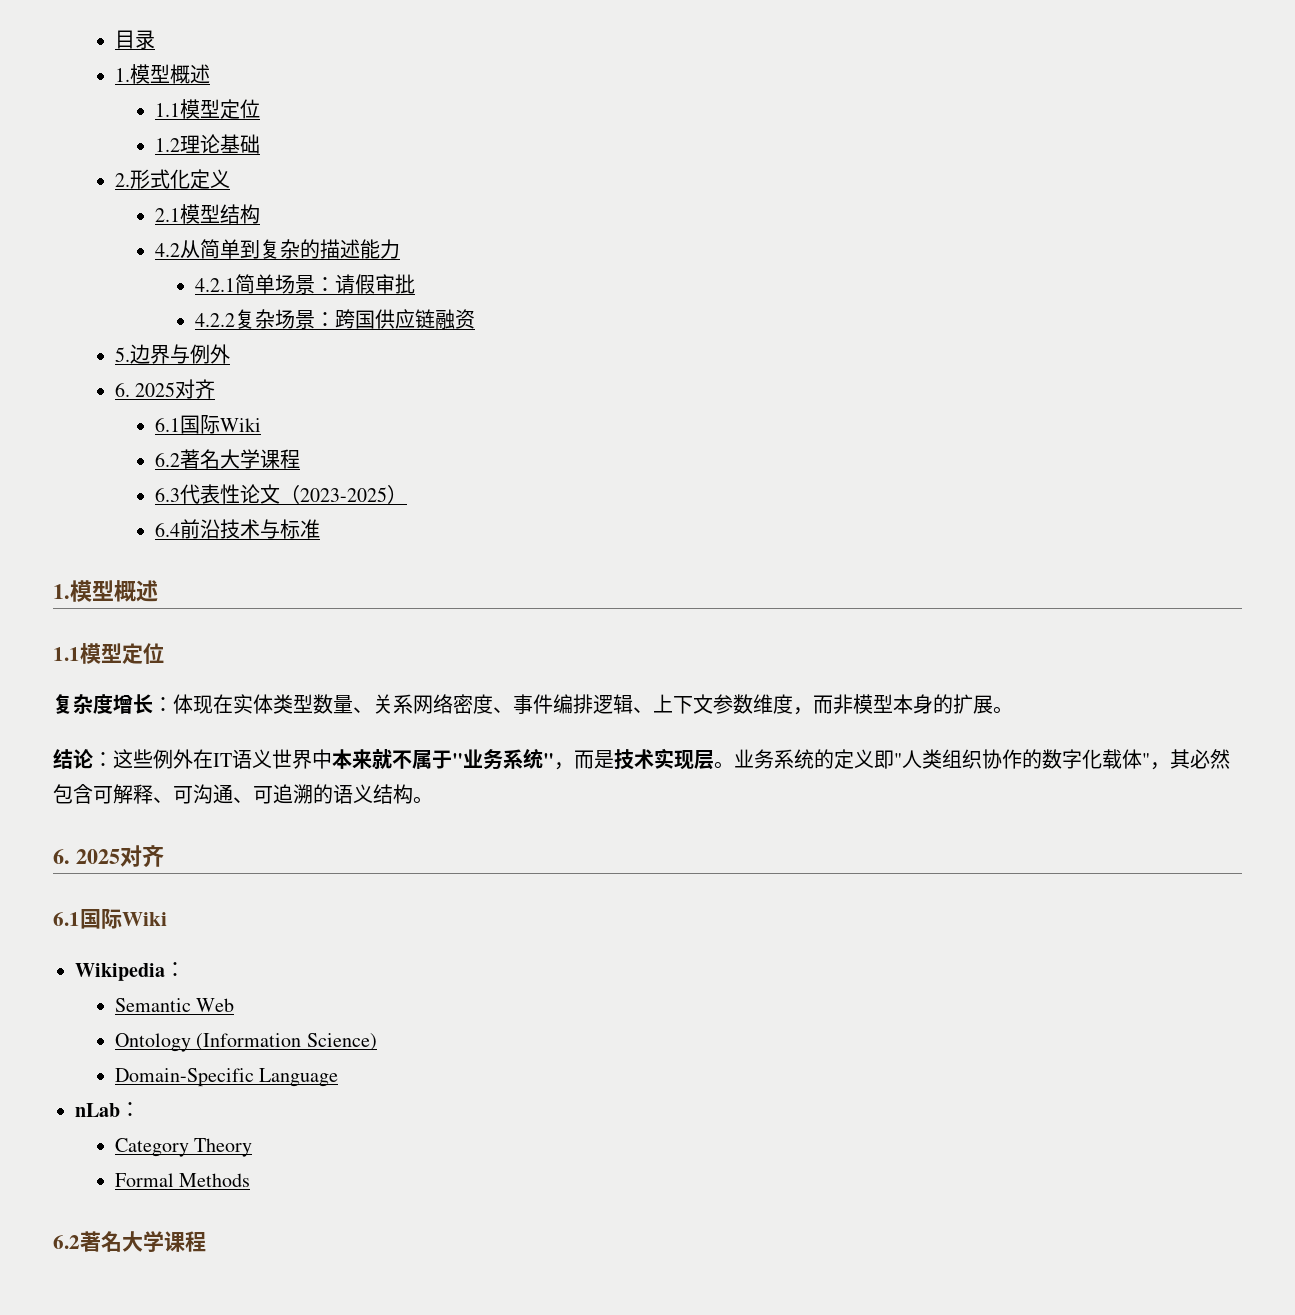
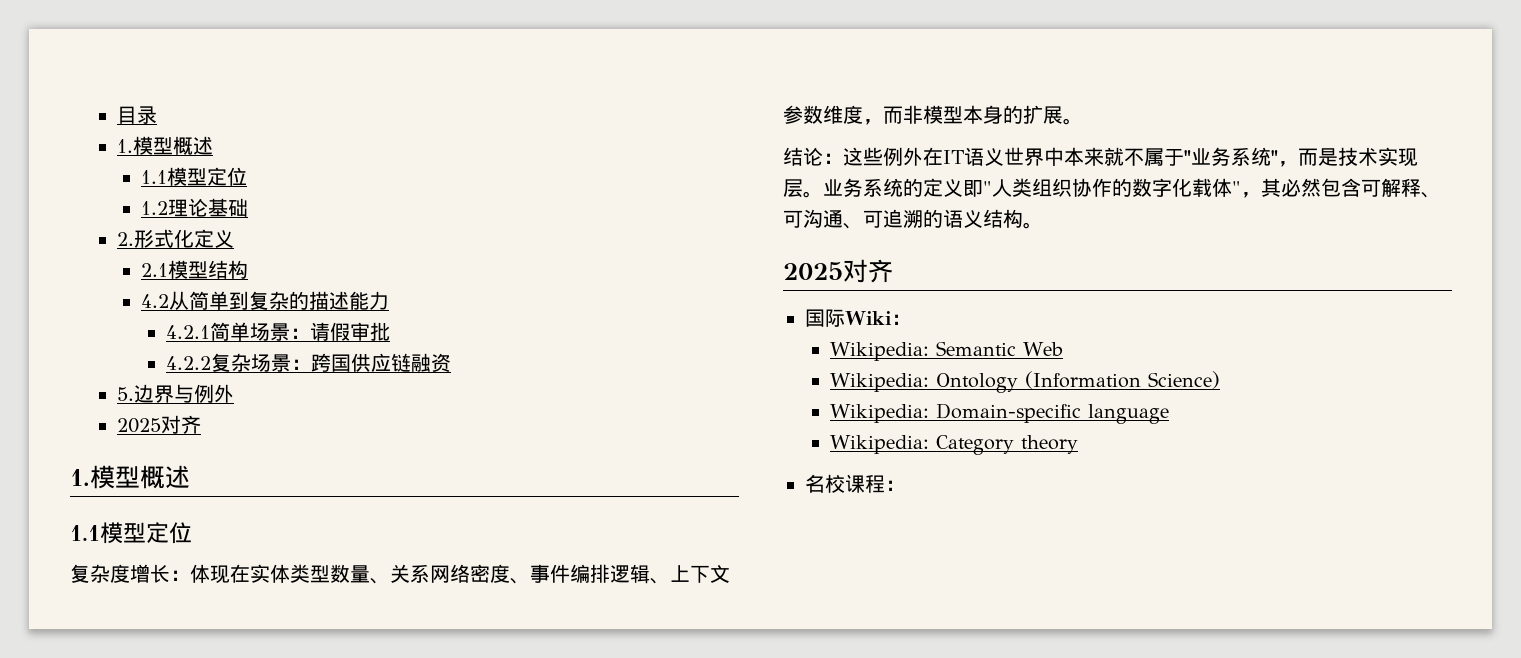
  5.边界与例外
- 6. 2025对齐
- 6.1国际Wiki
- 6.2著名大学课程
- 6.3代表性论文（2023-2025）
- 6.4前沿技术与标准
+ 2025对齐
  业务系统的定义即"人类组织协作的数字化载体"，其必然包含可解释、可沟通、可追溯的语义结构。
- 6. 2025对齐
- 6.1国际Wiki
- Wikipedia：
- Semantic Web
+ 2025对齐
+ 国际Wiki：
+ Wikipedia: Semantic Web
- Ontology (Information Science)
+ Wikipedia: Ontology (Information Science)
- Domain-Specific Language
- nLab：
- Category Theory
- Formal Methods
- 6.2著名大学课程
+ Wikipedia: Domain-specific language
+ Wikipedia: Category theory
+ 名校课程：

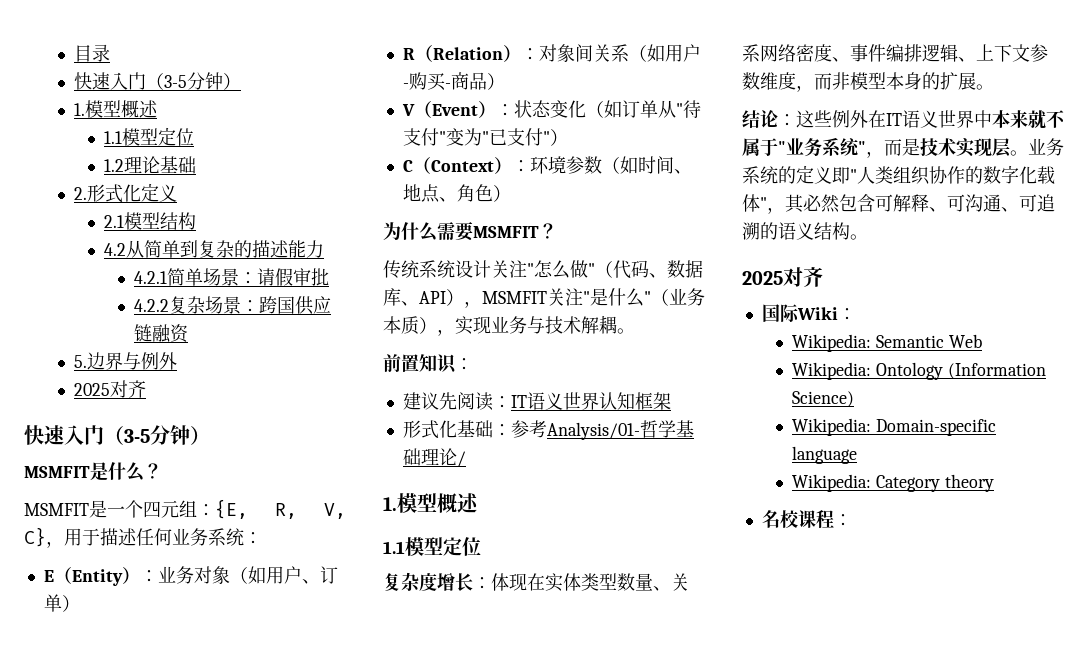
  目录
+ 快速入门（3-5分钟）
  5.边界与例外
  2025对齐
+ 快速入门（3-5分钟）
+ MSMFIT是什么？
+ MSMFIT是一个四元组：{E, R, V, C}，用于描述任何业务系统：
+ E（Entity）：业务对象（如用户、订单）
+ R（Relation）：对象间关系（如用户-购买-商品）
+ V（Event）：状态变化（如订单从"待支付"变为"已支付"）
+ C（Context）：环境参数（如时间、地点、角色）
+ 为什么需要MSMFIT？
+ 传统系统设计关注"怎么做"（代码、数据库、API），MSMFIT关注"是什么"（业务本质），实现业务与技术解耦。
+ 前置知识：
+ 建议先阅读：IT语义世界认知框架
+ 形式化基础：参考Analysis/01-哲学基础理论/

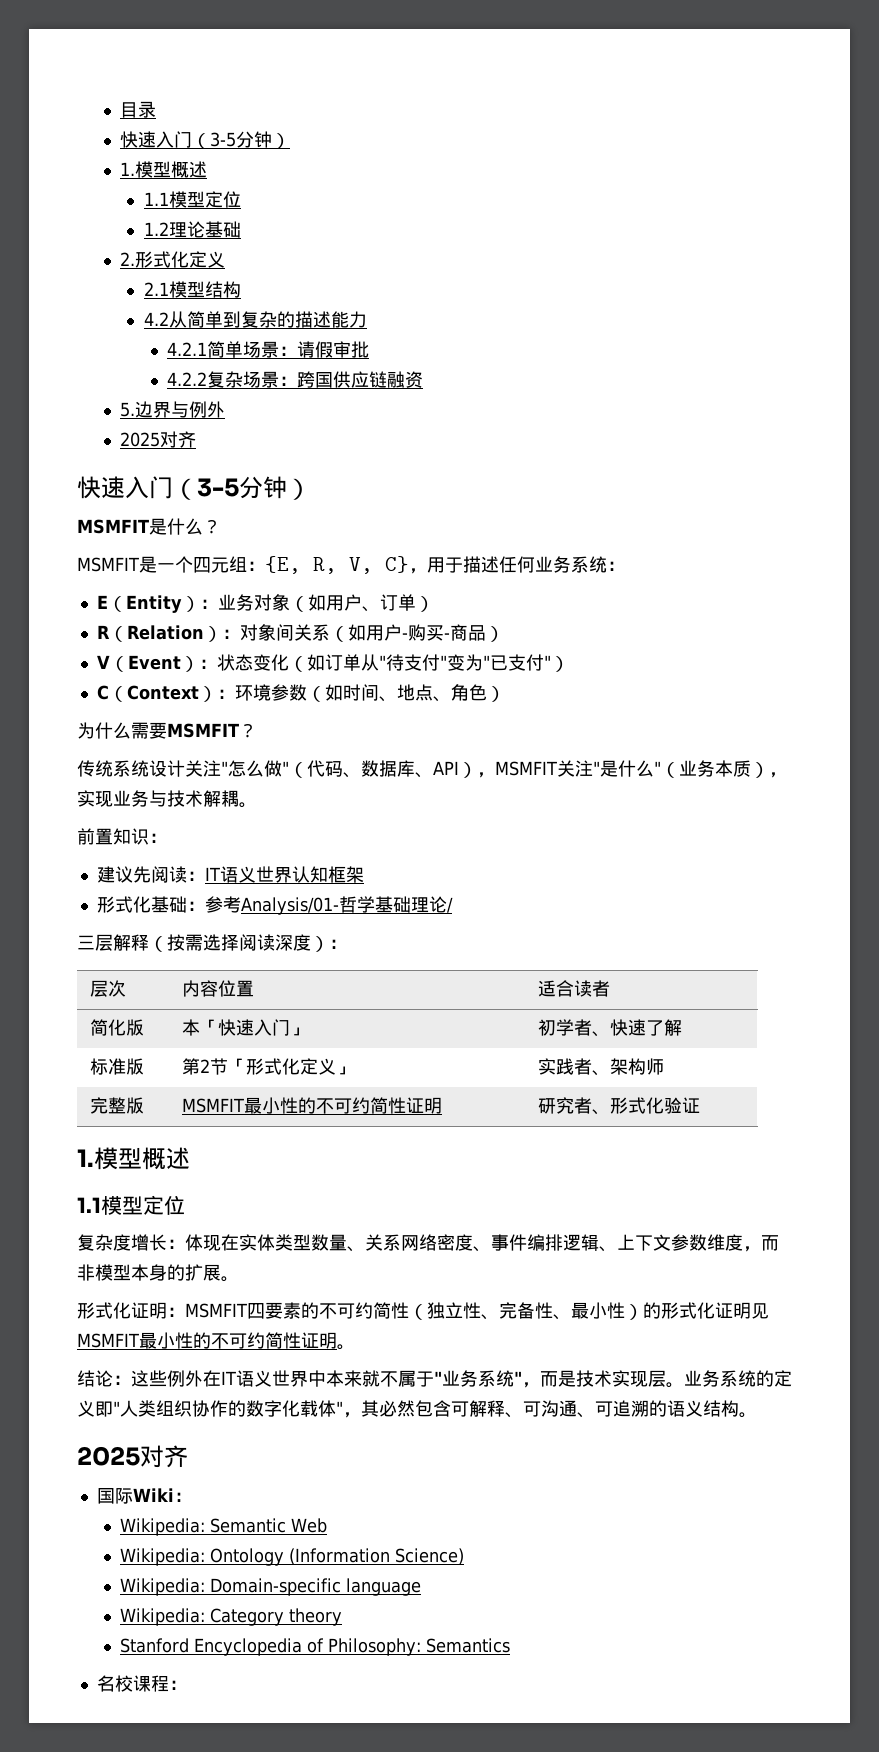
+ 三层解释（按需选择阅读深度）：
+ 层次 | 内容位置 | 适合读者
+ 简化版 | 本「快速入门」 | 初学者、快速了解
+ 标准版 | 第2节「形式化定义」 | 实践者、架构师
+ 完整版 | MSMFIT最小性的不可约简性证明 | 研究者、形式化验证
+ 形式化证明：MSMFIT四要素的不可约简性（独立性、完备性、最小性）的形式化证明见MSMFIT最小性的不可约简性证明。
+ Stanford Encyclopedia of Philosophy: Semantics

